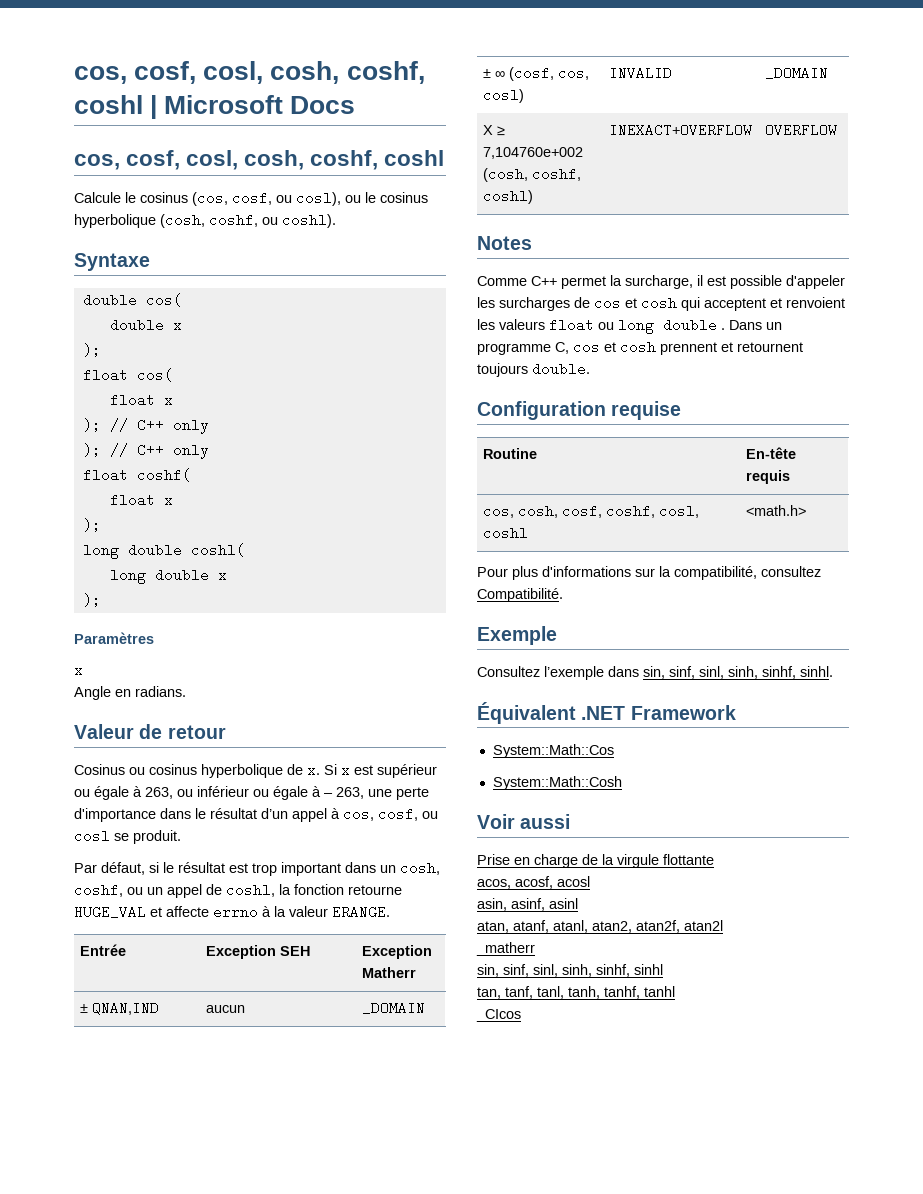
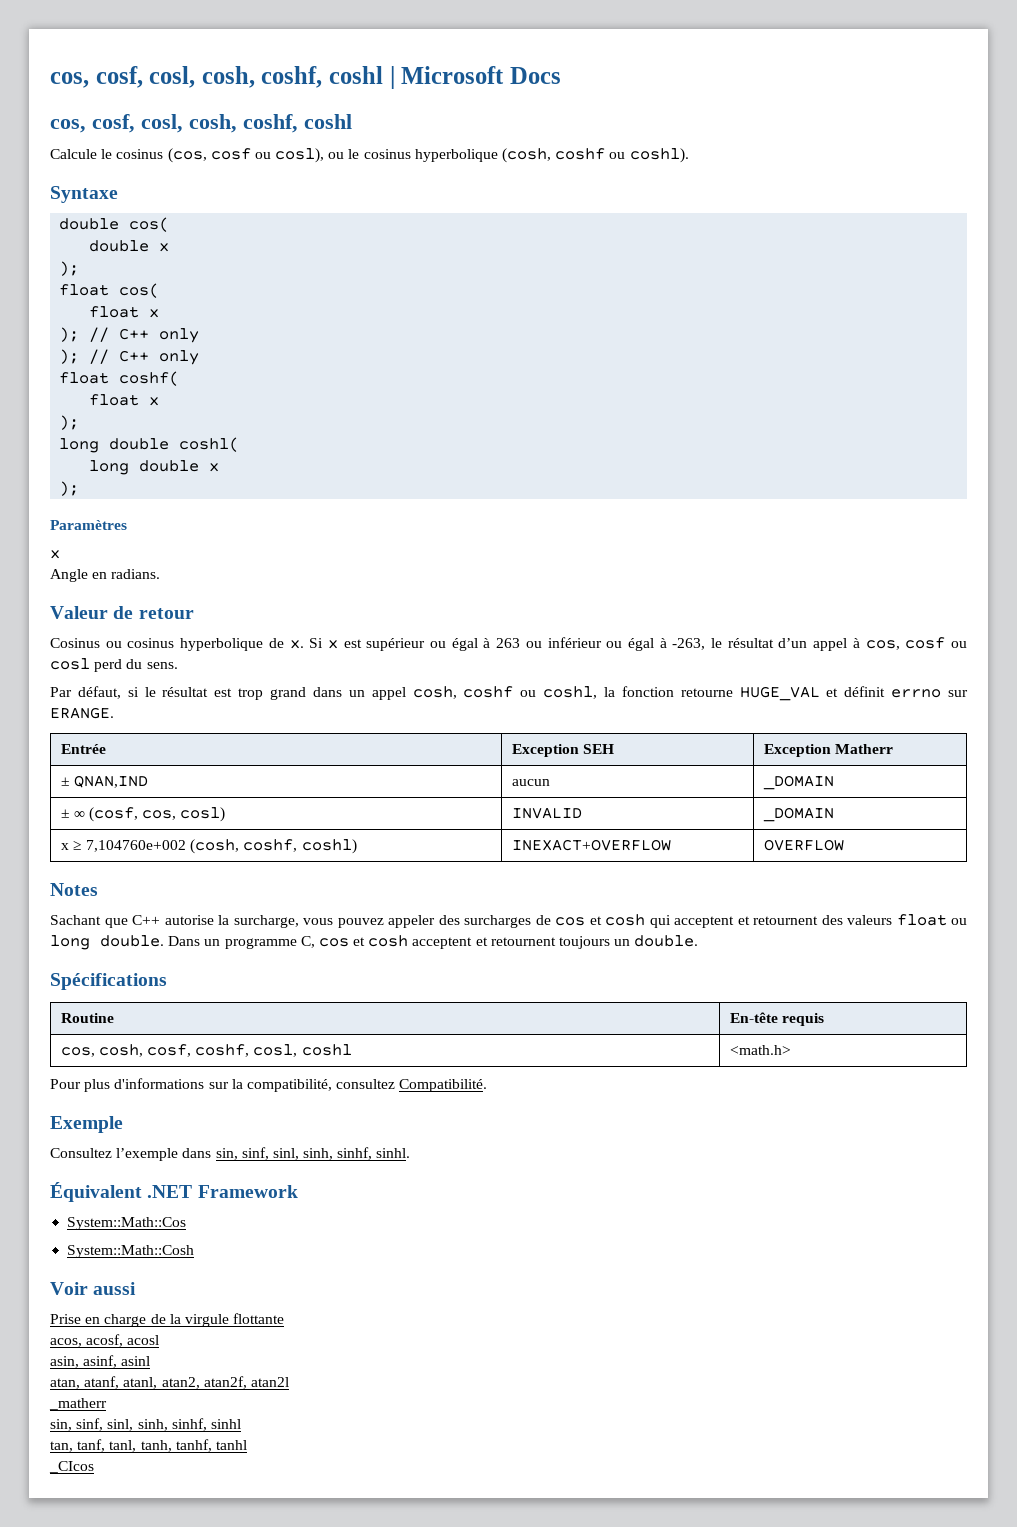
- Calcule le cosinus (cos, cosf, ou cosl), ou le cosinus hyperbolique (cosh, coshf, ou coshl).
+ Calcule le cosinus (cos, cosf ou cosl), ou le cosinus hyperbolique (cosh, coshf ou coshl).
- Si x est supérieur ou égale à 263, ou inférieur ou égale à – 263, une perte d'importance dans le résultat d’un appel à cos, cosf, ou cosl se produit.
+ Si x est supérieur ou égal à 263 ou inférieur ou égal à -263, le résultat d’un appel à cos, cosf ou cosl perd du sens.
- Par défaut, si le résultat est trop important dans un cosh, coshf, ou un appel de coshl, la fonction retourne HUGE_VAL et affecte errno à la valeur ERANGE.
+ Par défaut, si le résultat est trop grand dans un appel cosh, coshf ou coshl, la fonction retourne HUGE_VAL et définit errno sur ERANGE.
- X ≥ 7,104760e+002 (cosh, coshf, coshl) | INEXACT+OVERFLOW | OVERFLOW
+ x ≥ 7,104760e+002 (cosh, coshf, coshl) | INEXACT+OVERFLOW | OVERFLOW
- Comme C++ permet la surcharge, il est possible d'appeler les surcharges de cos et cosh qui acceptent et renvoient les valeurs float ou long double .
+ Sachant que C++ autorise la surcharge, vous pouvez appeler des surcharges de cos et cosh qui acceptent et retournent des valeurs float ou long double.
- Dans un programme C, cos et cosh prennent et retournent toujours double.
+ Dans un programme C, cos et cosh acceptent et retournent toujours un double.
- Configuration requise
+ Spécifications

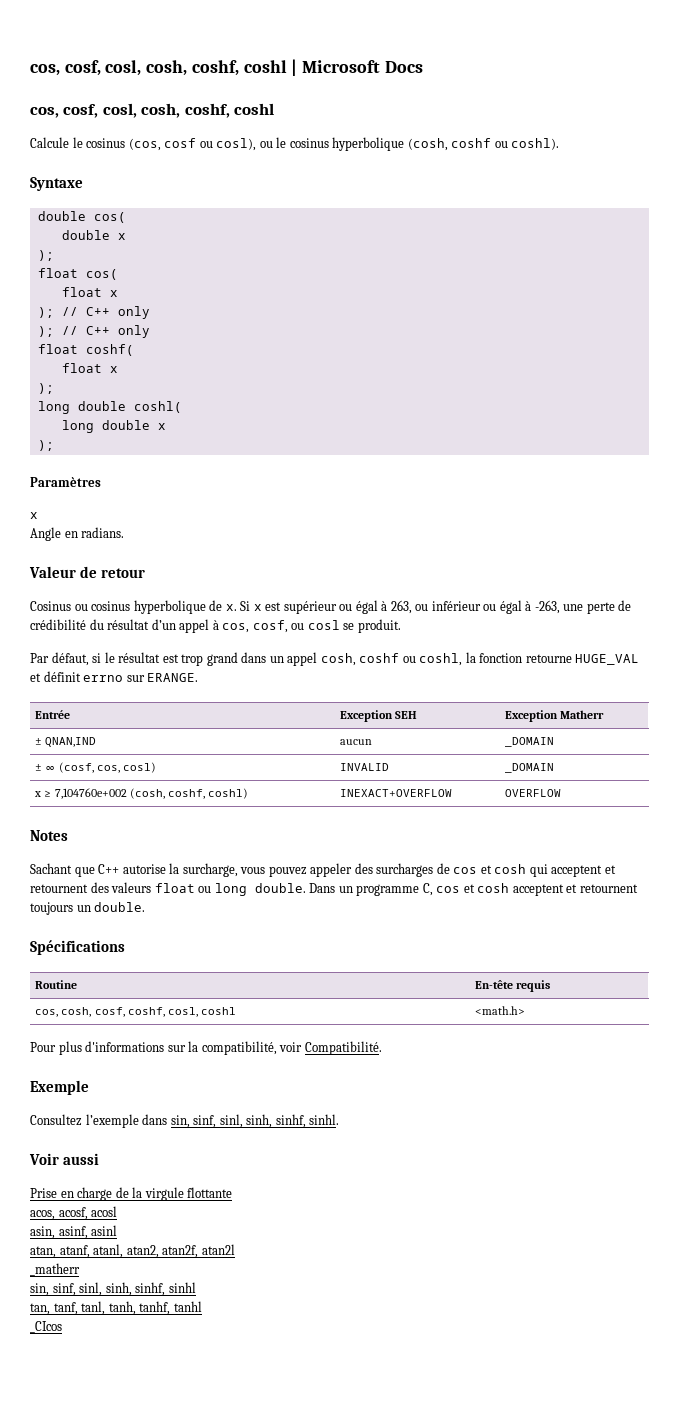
- Si x est supérieur ou égal à 263 ou inférieur ou égal à -263, le résultat d’un appel à cos, cosf ou cosl perd du sens.
+ Si x est supérieur ou égal à 263, ou inférieur ou égal à -263, une perte de crédibilité du résultat d’un appel à cos, cosf, ou cosl se produit.
- Pour plus d'informations sur la compatibilité, consultez Compatibilité.
+ Pour plus d'informations sur la compatibilité, voir Compatibilité.
- Équivalent .NET Framework
- System::Math::Cos
- System::Math::Cosh

